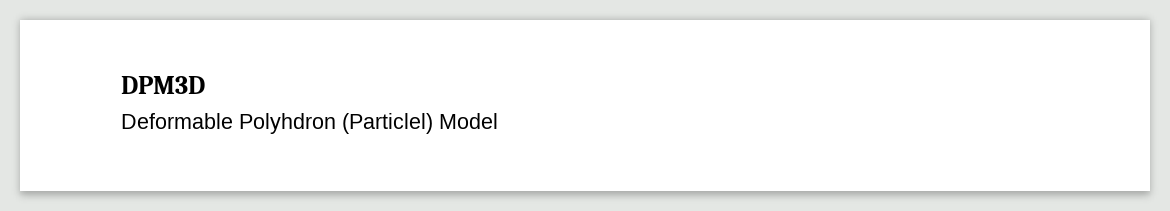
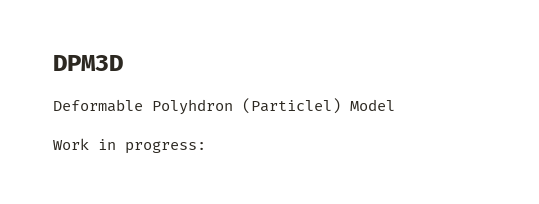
+ Work in progress:

